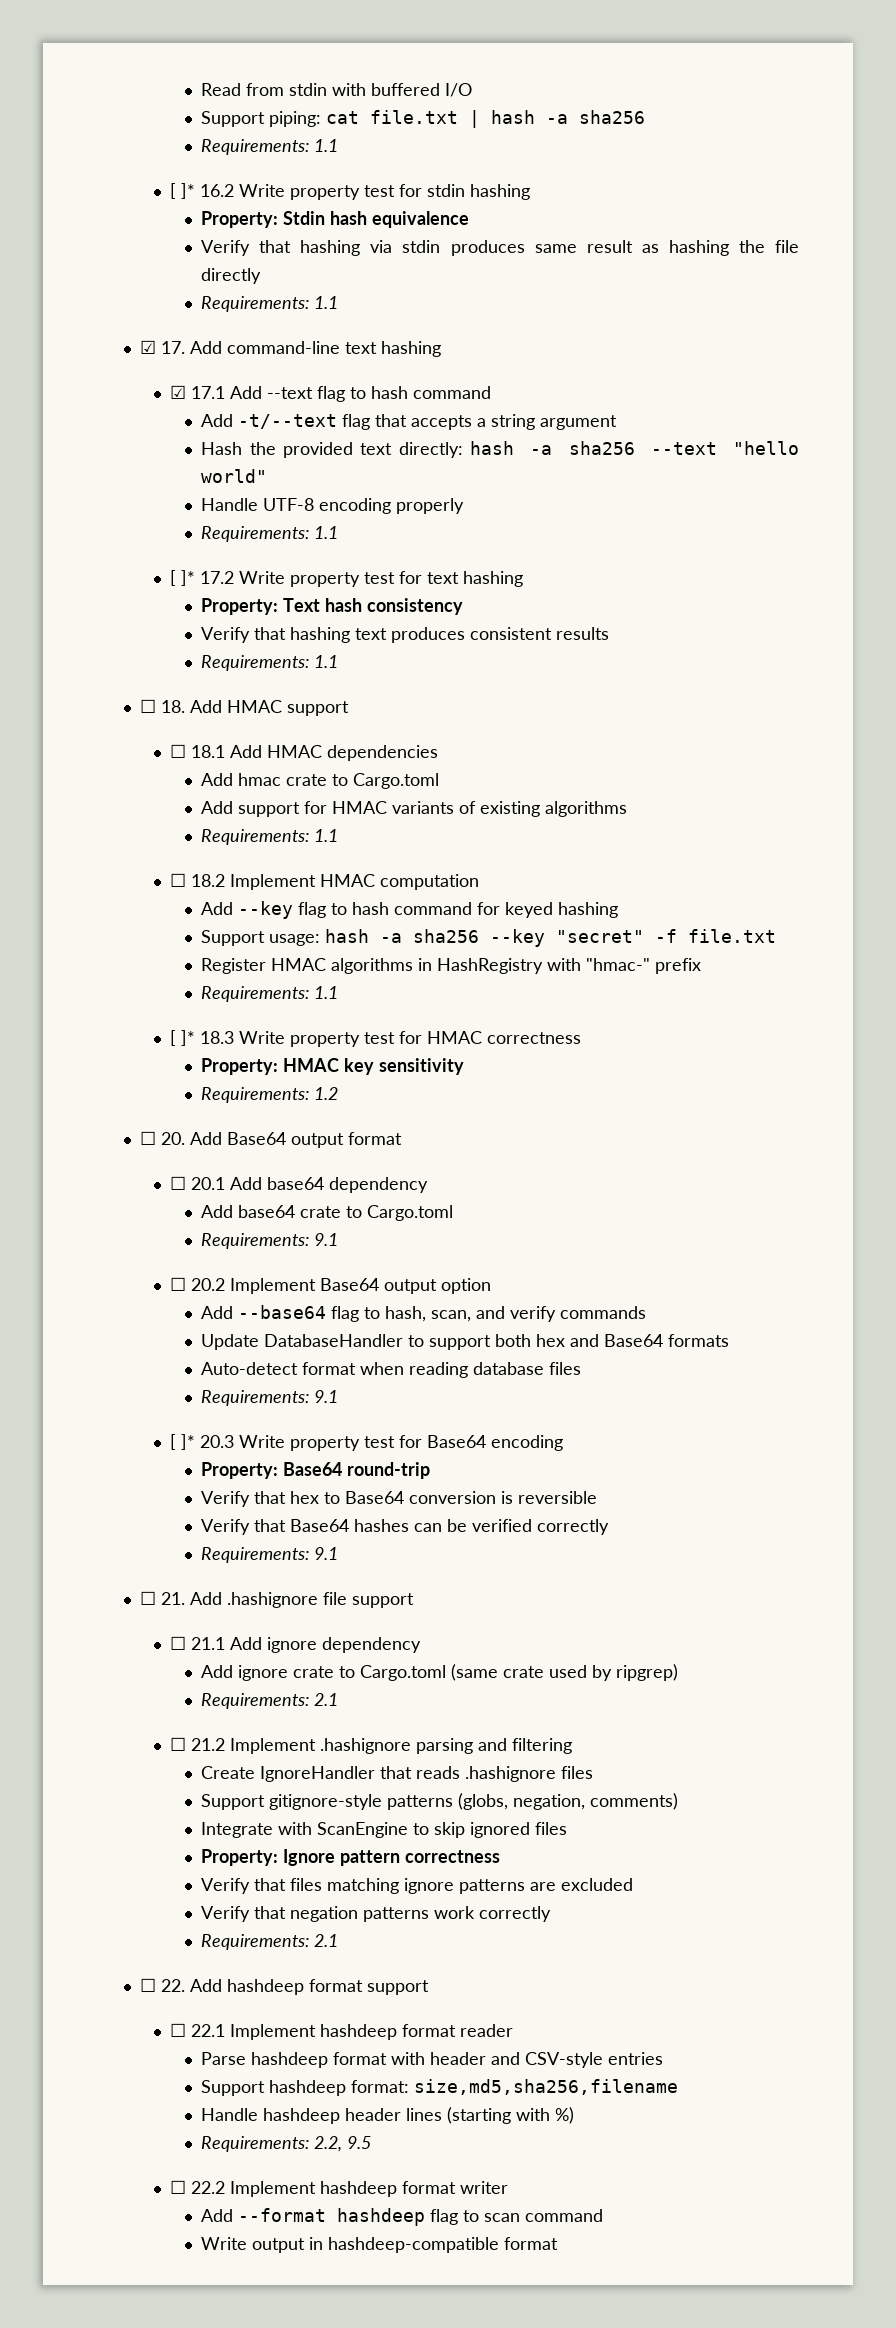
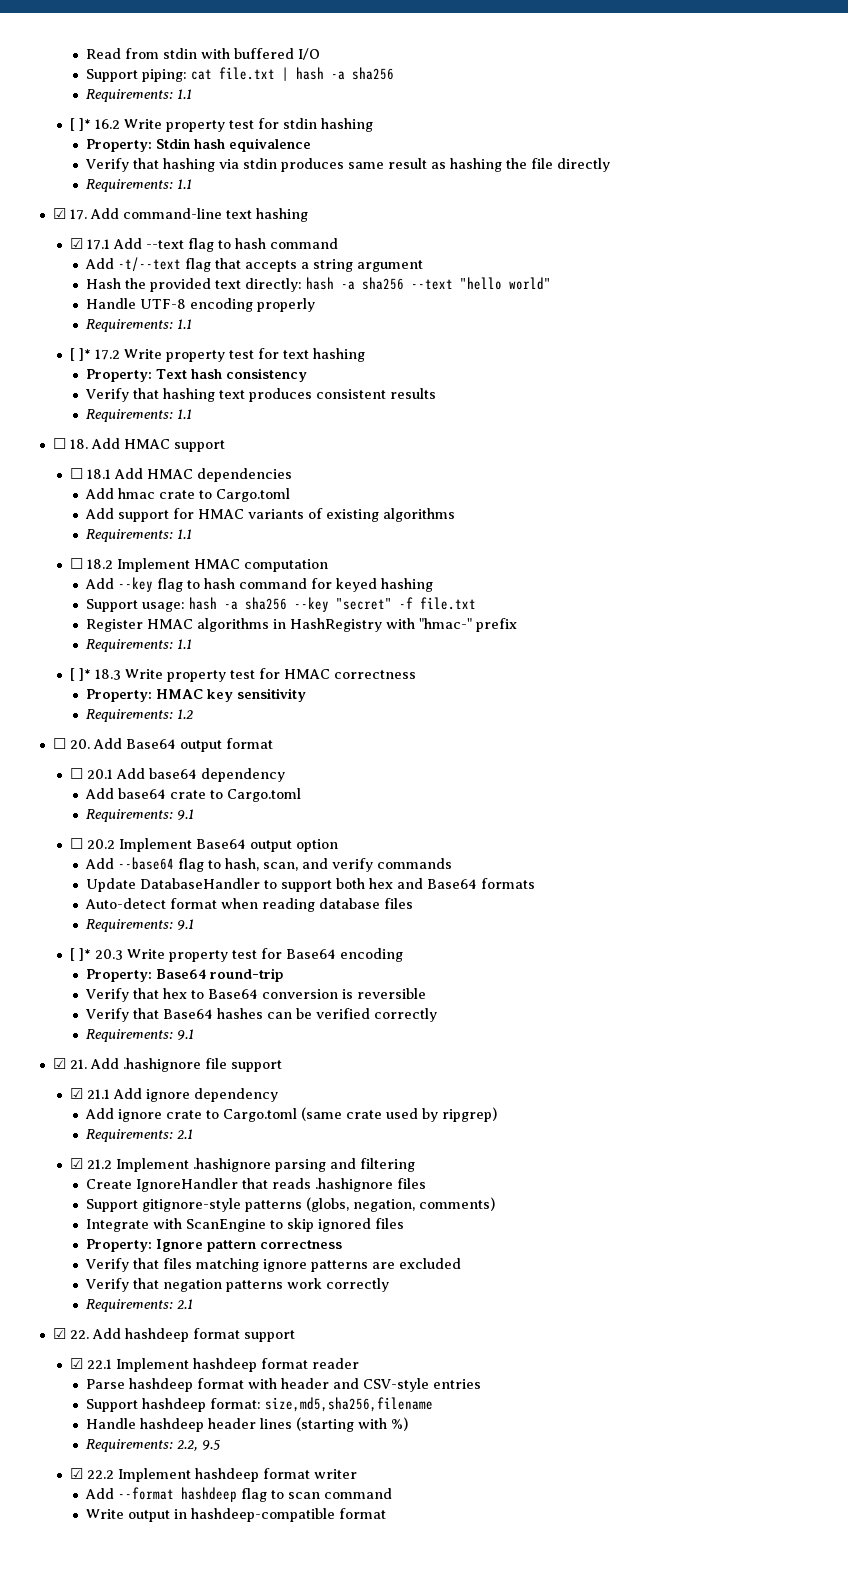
- ☐ 21. Add .hashignore file support
+ ☑ 21. Add .hashignore file support
- ☐ 21.1 Add ignore dependency
+ ☑ 21.1 Add ignore dependency
- ☐ 21.2 Implement .hashignore parsing and filtering
+ ☑ 21.2 Implement .hashignore parsing and filtering
- ☐ 22. Add hashdeep format support
+ ☑ 22. Add hashdeep format support
- ☐ 22.1 Implement hashdeep format reader
+ ☑ 22.1 Implement hashdeep format reader
- ☐ 22.2 Implement hashdeep format writer
+ ☑ 22.2 Implement hashdeep format writer

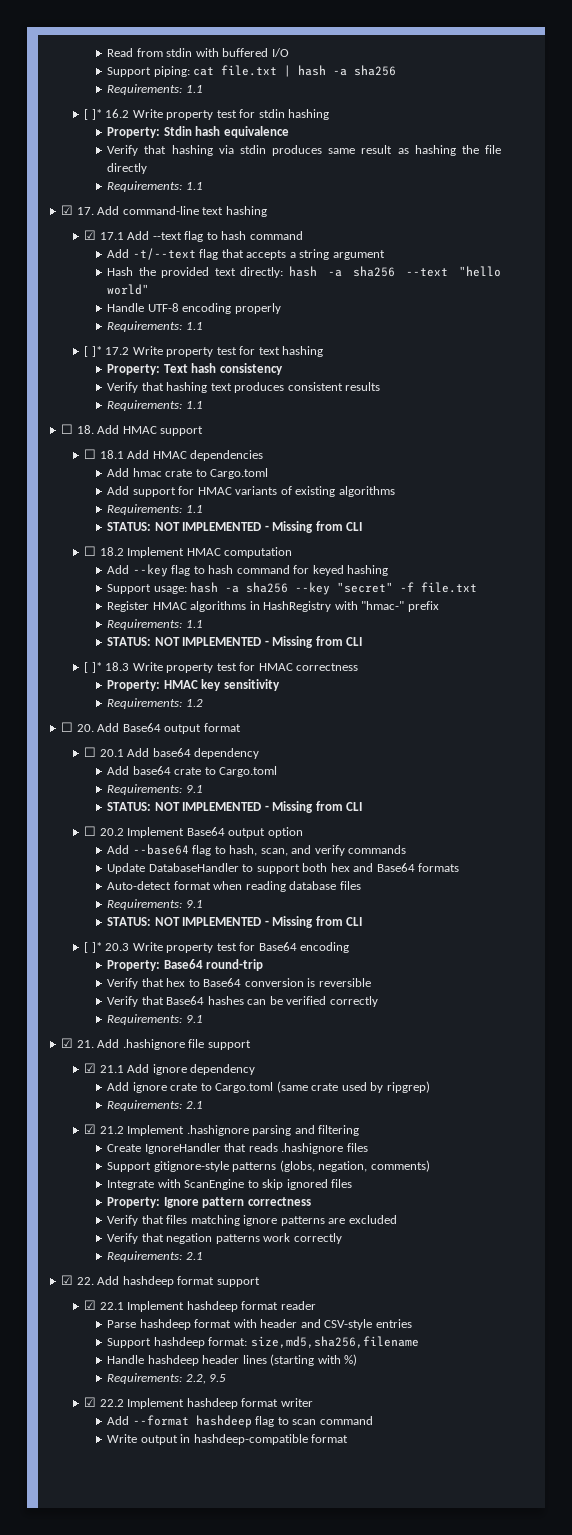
  Add support for HMAC variants of existing algorithms
  Requirements: 1.1
+ STATUS: NOT IMPLEMENTED - Missing from CLI
  Register HMAC algorithms in HashRegistry with "hmac-" prefix
  Requirements: 1.1
+ STATUS: NOT IMPLEMENTED - Missing from CLI
  Add base64 crate to Cargo.toml
  Requirements: 9.1
+ STATUS: NOT IMPLEMENTED - Missing from CLI
  Auto-detect format when reading database files
  Requirements: 9.1
+ STATUS: NOT IMPLEMENTED - Missing from CLI

